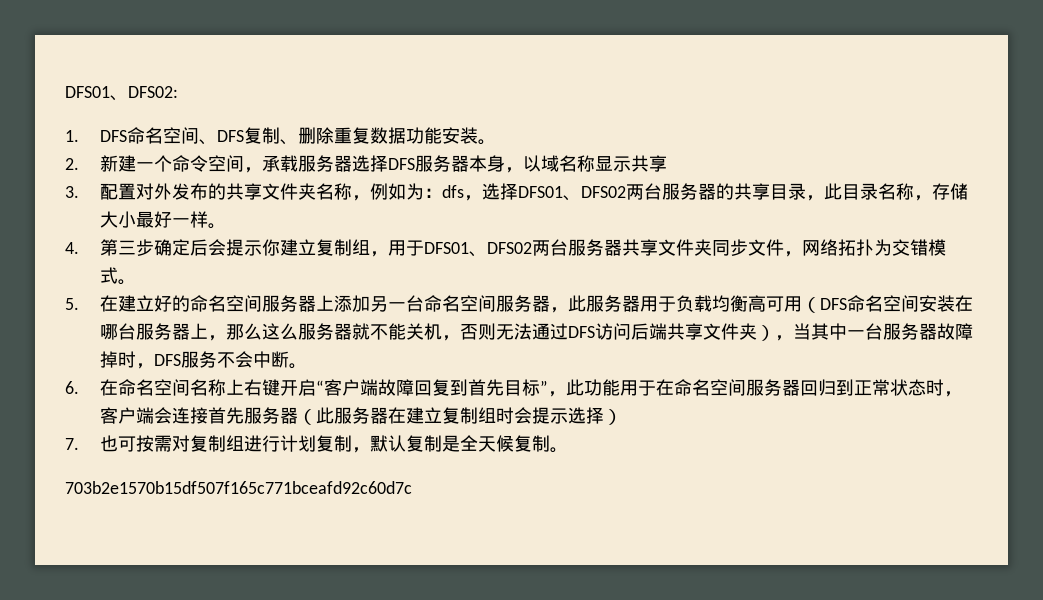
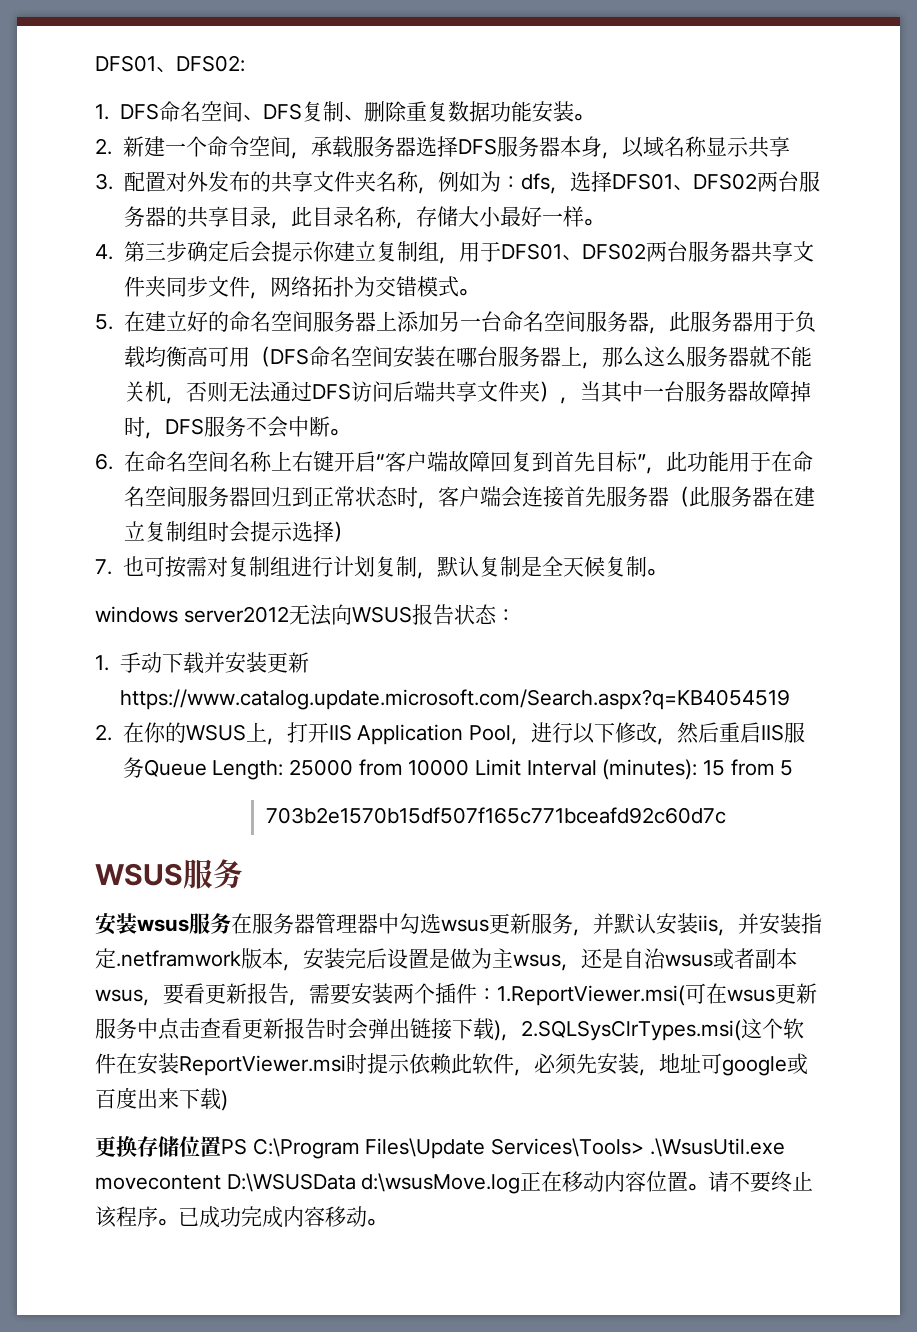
+ windows server2012无法向WSUS报告状态：
+ 1.手动下载并安装更新https://www.catalog.update.microsoft.com/Search.aspx?q=KB4054519
+ 2.在你的WSUS上，打开IIS Application Pool，进行以下修改，然后重启IIS服务Queue Length: 25000 from 10000 Limit Interval (minutes): 15 from 5
  703b2e1570b15df507f165c771bceafd92c60d7c
+ WSUS服务
+ 安装wsus服务在服务器管理器中勾选wsus更新服务，并默认安装iis，并安装指定.netframwork版本，安装完后设置是做为主wsus，还是自治wsus或者副本wsus，要看更新报告，需要安装两个插件：1.ReportViewer.msi(可在wsus更新服务中点击查看更新报告时会弹出链接下载)，2.SQLSysClrTypes.msi(这个软件在安装ReportViewer.msi时提示依赖此软件，必须先安装，地址可google或百度出来下载)
+ 更换存储位置PS C:\Program Files\Update Services\Tools> .\WsusUtil.exe movecontent D:\WSUSData d:\wsusMove.log正在移动内容位置。请不要终止该程序。已成功完成内容移动。

